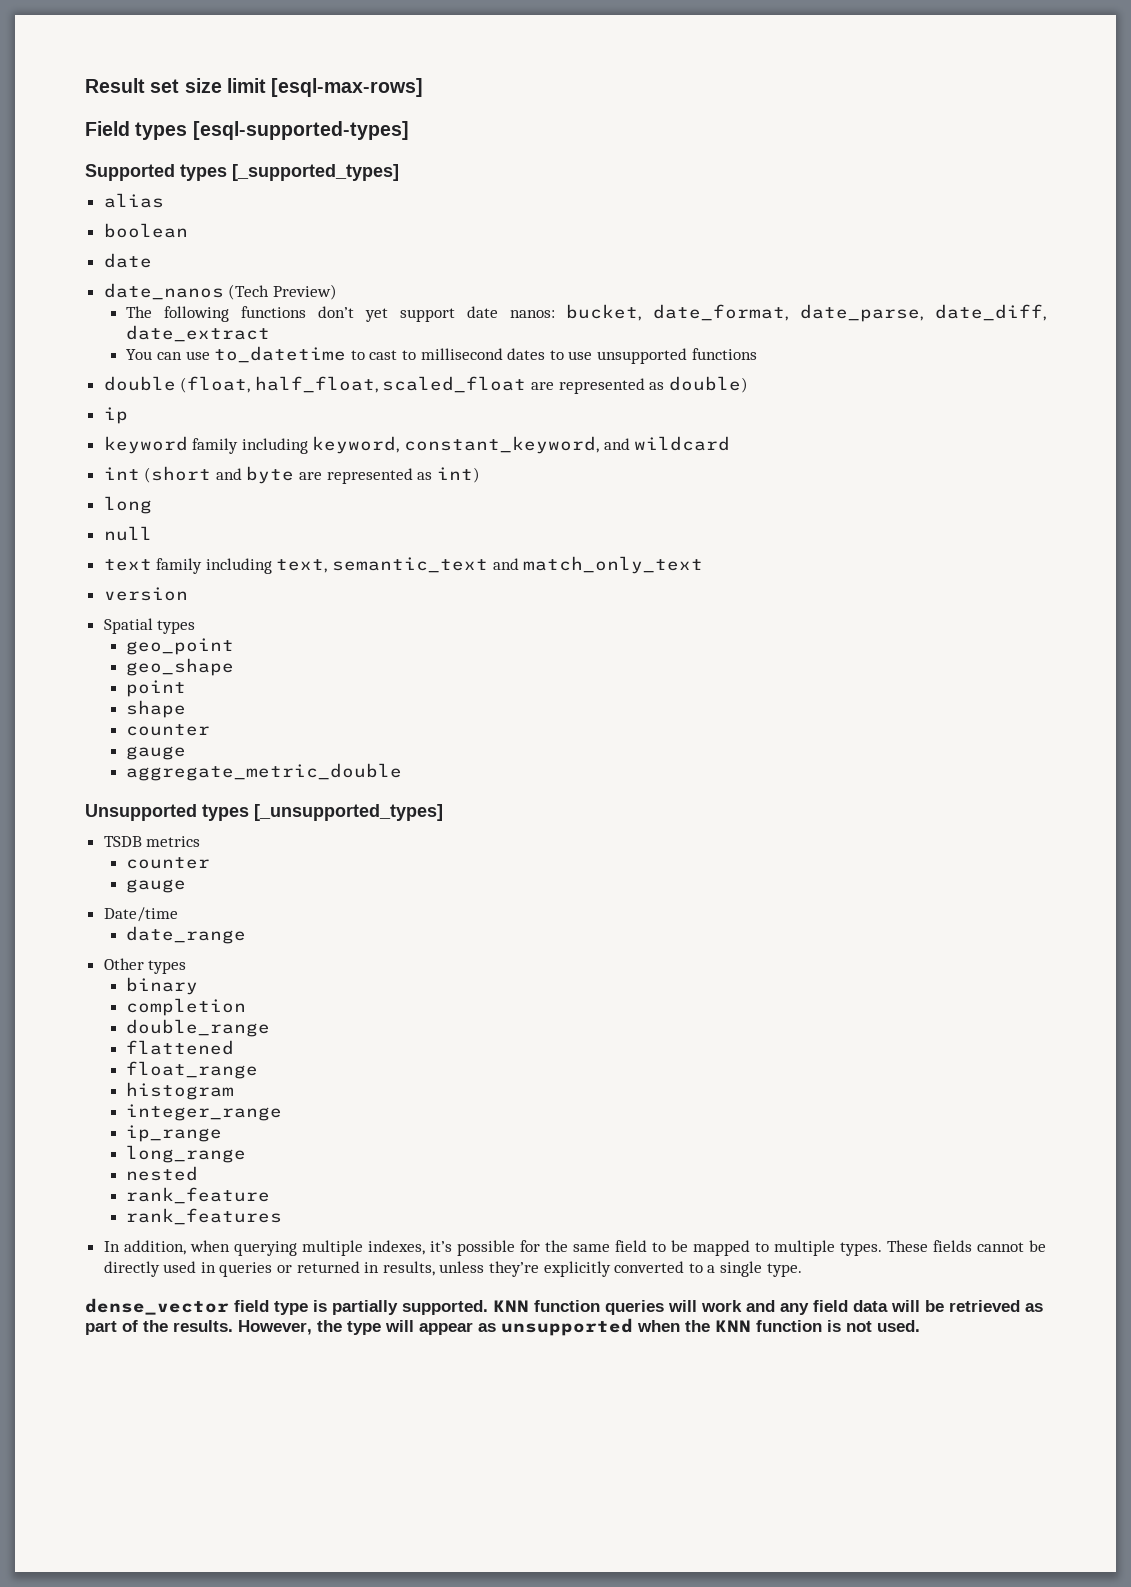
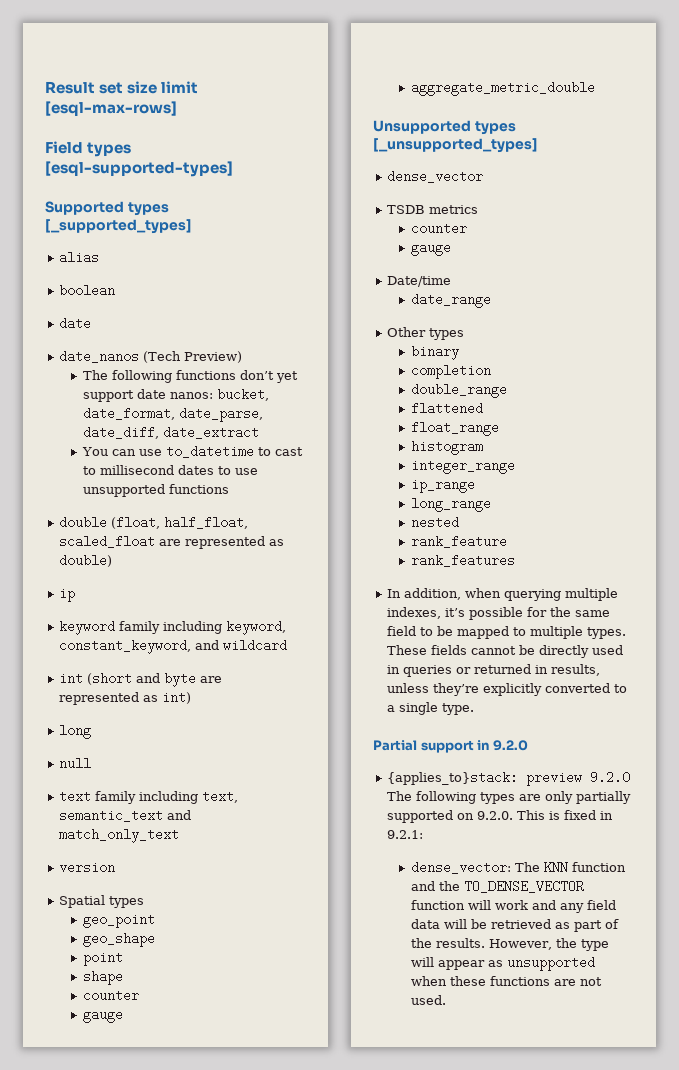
+ dense_vector
- dense_vector field type is partially supported. KNN function queries will work and any field data will be retrieved as part of the results.
+ Partial support in 9.2.0
+ {applies_to}stack: preview 9.2.0 The following types are only partially supported on 9.2.0. This is fixed in 9.2.1:
+ dense_vector: The KNN function and the TO_DENSE_VECTOR function will work and any field data will be retrieved as part of the results.
- However, the type will appear as unsupported when the KNN function is not used.
+ However, the type will appear as unsupported when these functions are not used.

